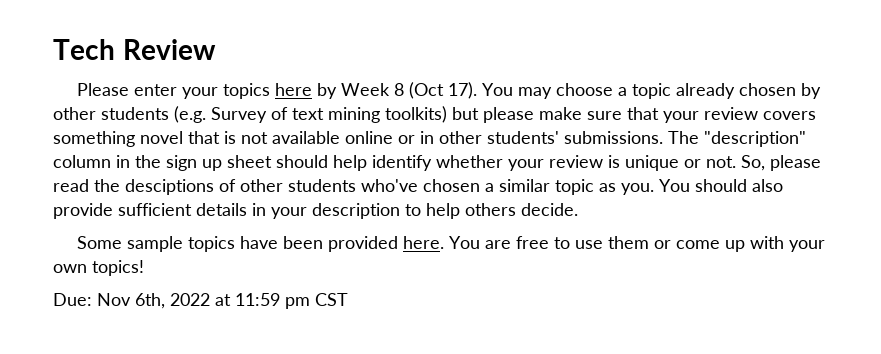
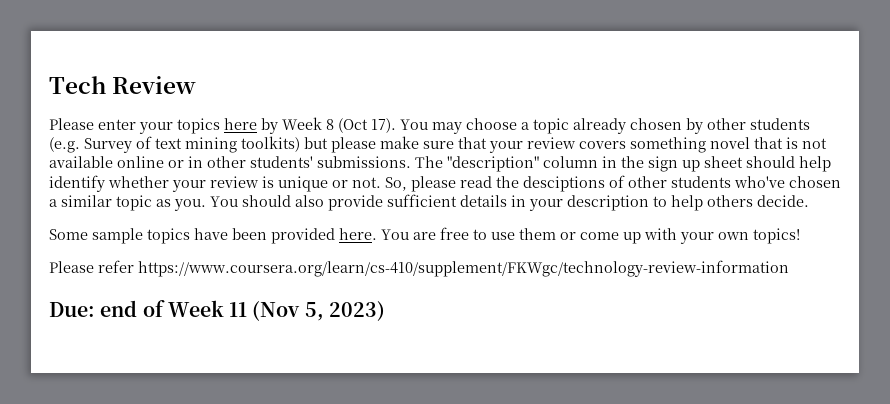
- Due: Nov 6th, 2022 at 11:59 pm CST
+ Please refer https://www.coursera.org/learn/cs-410/supplement/FKWgc/technology-review-information
+ Due: end of Week 11 (Nov 5, 2023)

